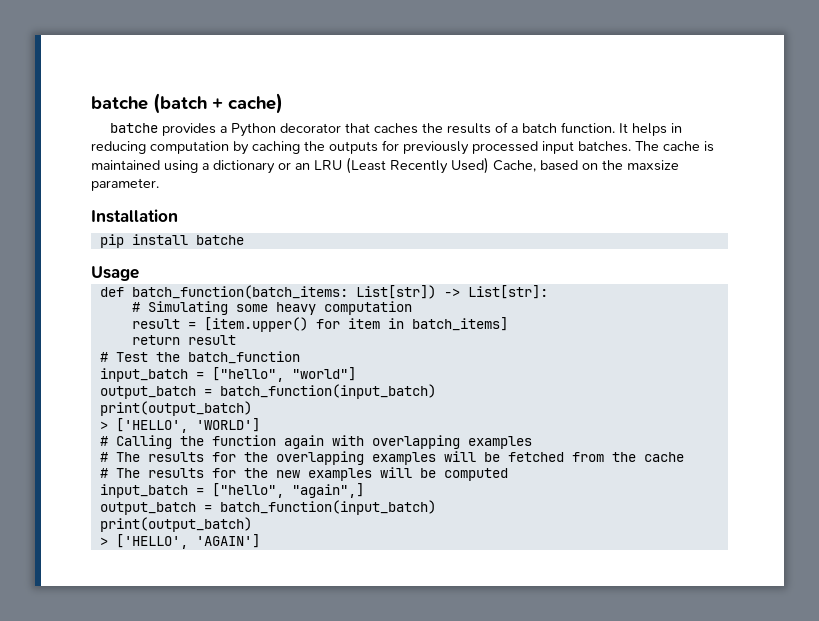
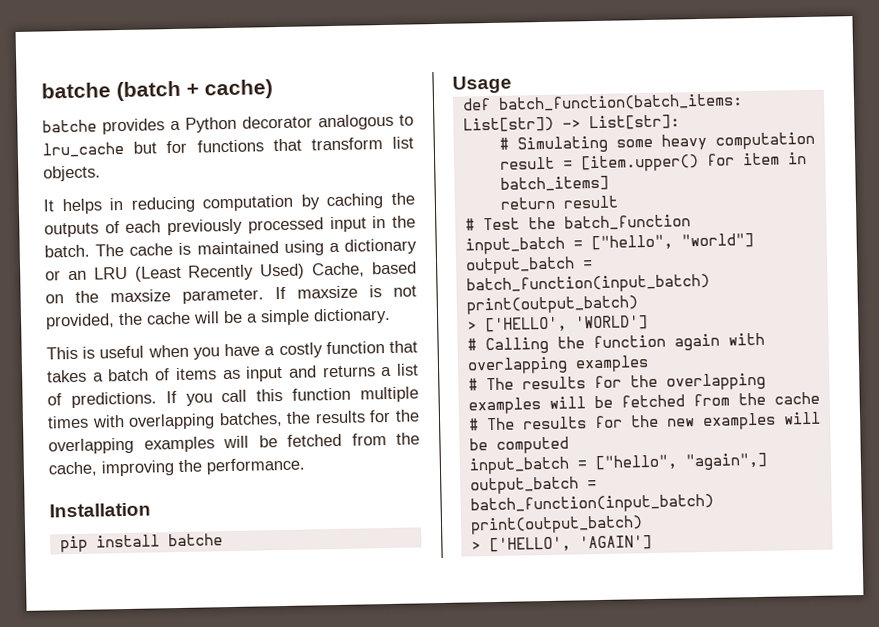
- batche provides a Python decorator that caches the results of a batch function. It helps in reducing computation by caching the outputs for previously processed input batches.
+ batche provides a Python decorator analogous to lru_cache but for functions that transform list objects.
+ It helps in reducing computation by caching the outputs of each previously processed input in the batch.
+ If maxsize is not provided, the cache will be a simple dictionary.
+ This is useful when you have a costly function that takes a batch of items as input and returns a list of predictions. If you call this function multiple times with overlapping batches, the results for the overlapping examples will be fetched from the cache, improving the performance.

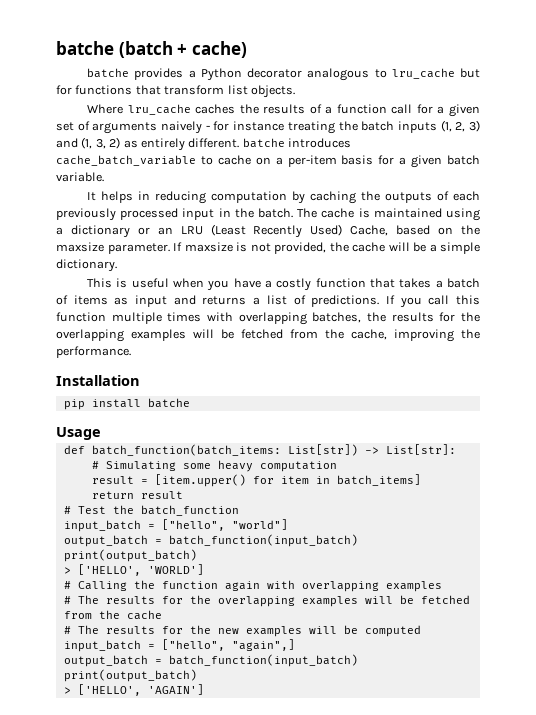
+ Where lru_cache caches the results of a function call for a given set of arguments naively - for instance treating the batch inputs (1, 2, 3) and (1, 3, 2) as entirely different. batche introduces cache_batch_variable to cache on a per-item basis for a given batch variable.

